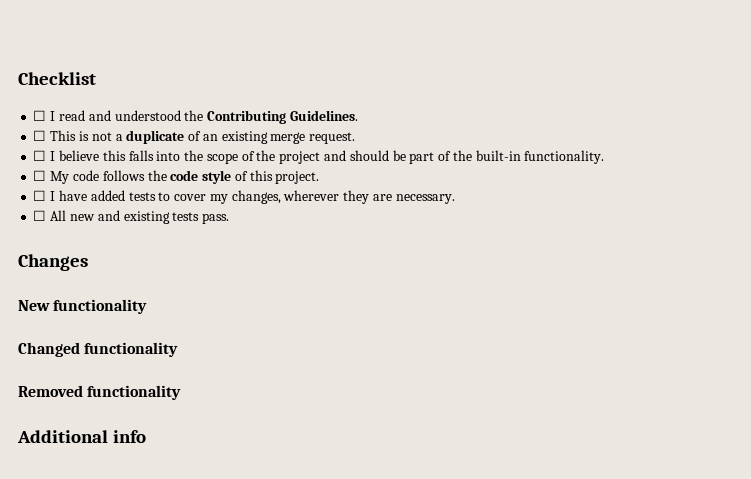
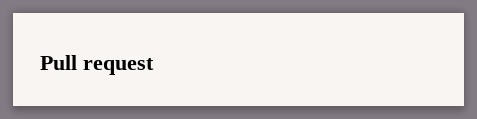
- Checklist
- ☐ I read and understood the Contributing Guidelines.
- ☐ This is not a duplicate of an existing merge request.
- ☐ I believe this falls into the scope of the project and should be part of the built-in functionality.
- ☐ My code follows the code style of this project.
- ☐ I have added tests to cover my changes, wherever they are necessary.
- ☐ All new and existing tests pass.
- Changes
- New functionality
- Changed functionality
- Removed functionality
- Additional info
+ Pull request

